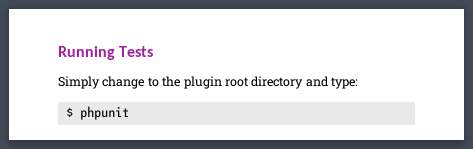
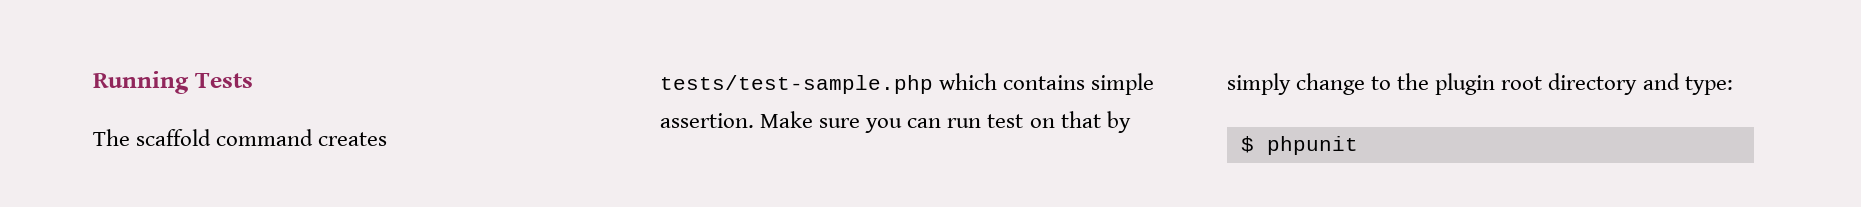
- Simply change to the plugin root directory and type:
+ The scaffold command creates tests/test-sample.php which contains simple assertion. Make sure you can run test on that by simply change to the plugin root directory and type:

